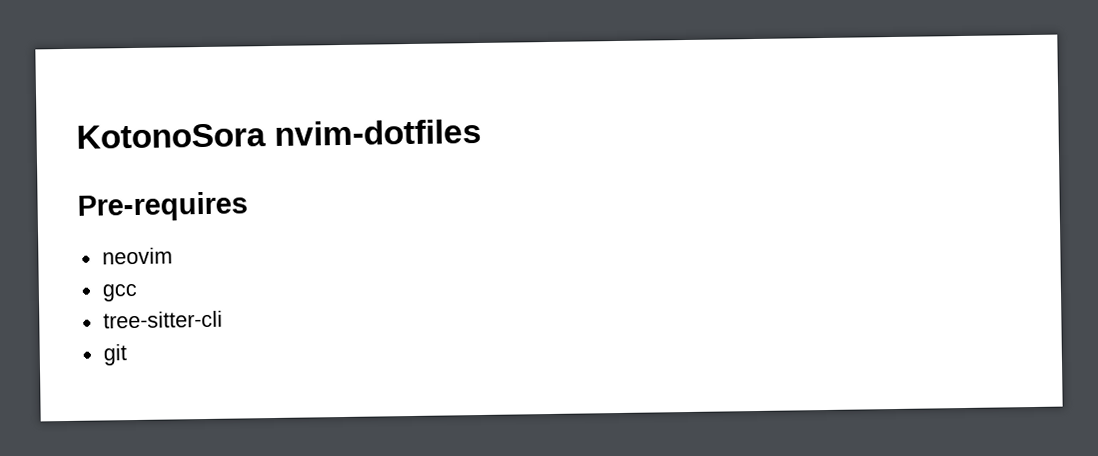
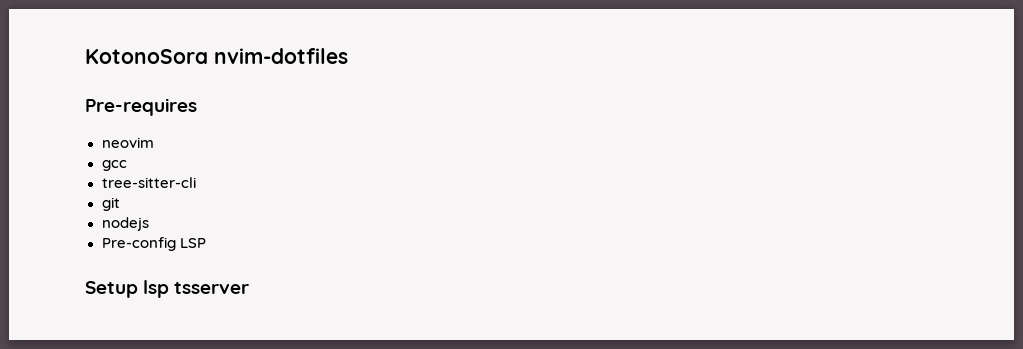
+ nodejs
+ Pre-config LSP
+ Setup lsp tsserver

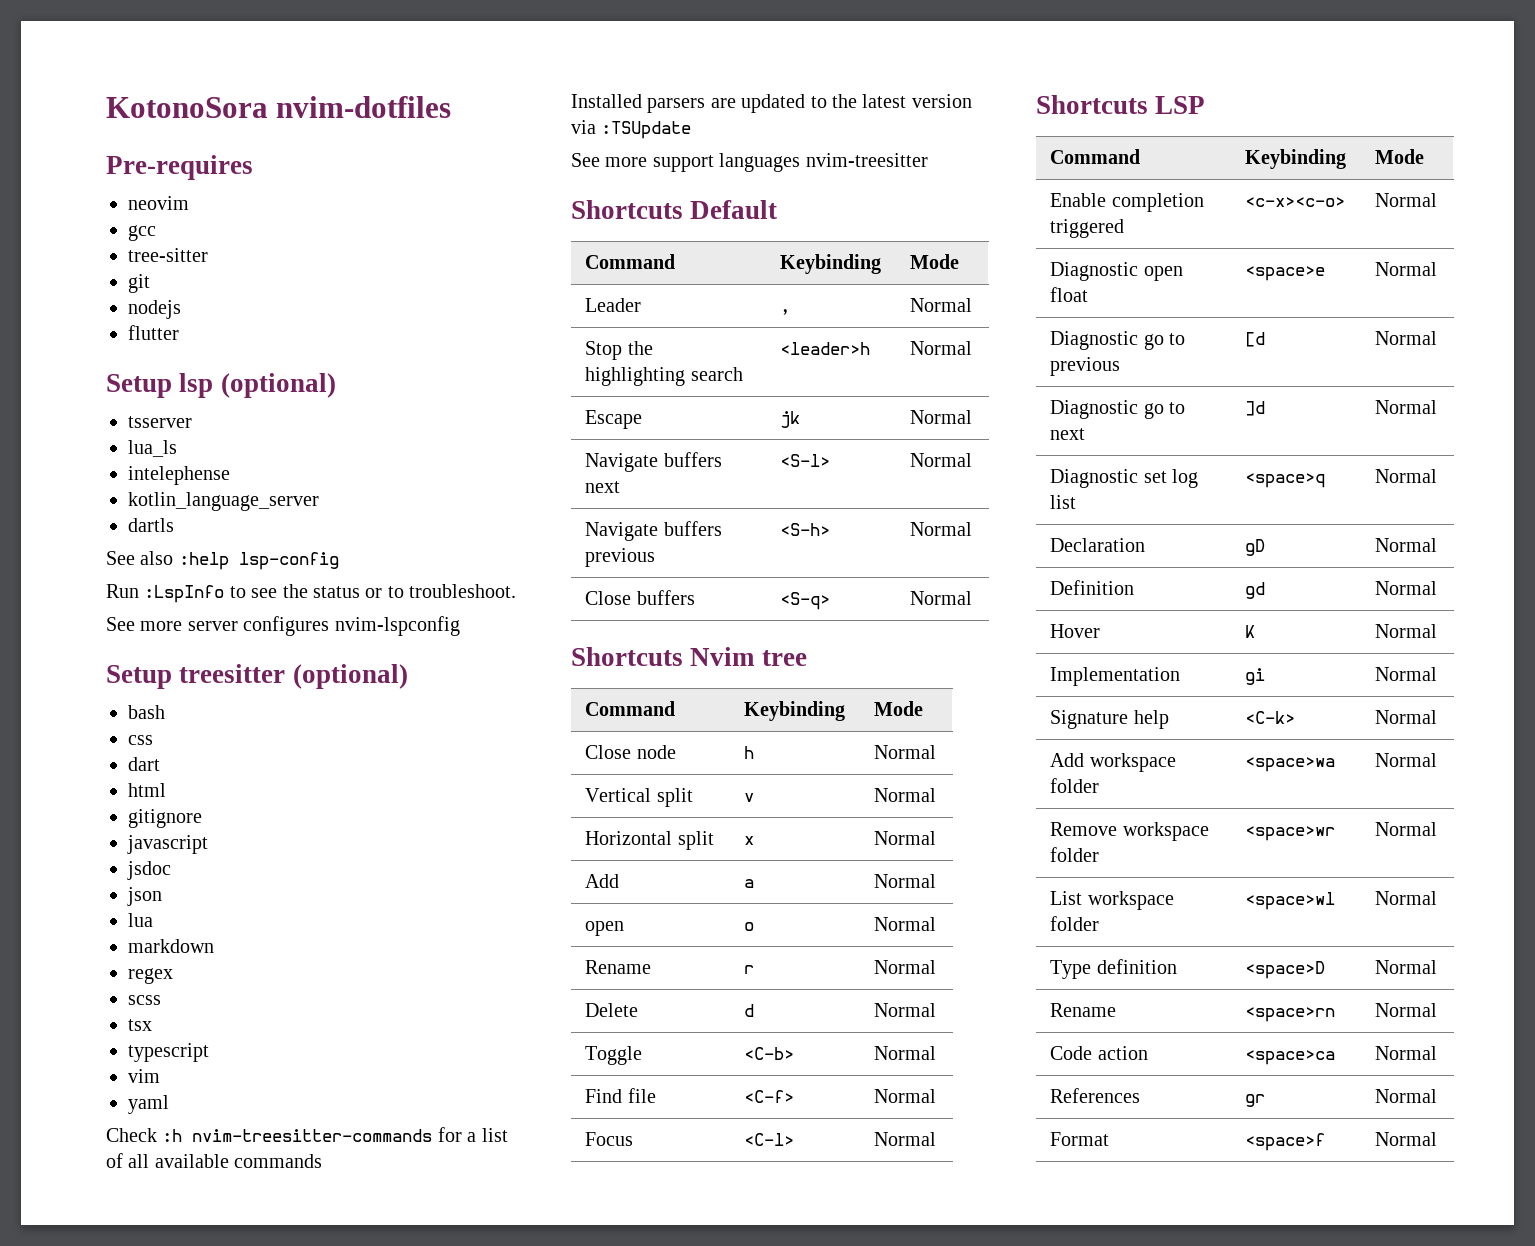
- tree-sitter-cli
+ tree-sitter
- Pre-config LSP
+ flutter
- Setup lsp tsserver
+ Setup lsp (optional)
+ tsserver
+ lua_ls
+ intelephense
+ kotlin_language_server
+ dartls
+ See also :help lsp-config
+ Run :LspInfo to see the status or to troubleshoot.
+ See more server configures nvim-lspconfig
+ Setup treesitter (optional)
+ bash
+ css
+ dart
+ html
+ gitignore
+ javascript
+ jsdoc
+ json
+ lua
+ markdown
+ regex
+ scss
+ tsx
+ typescript
+ vim
+ yaml
+ Check :h nvim-treesitter-commands for a list of all available commands
+ Installed parsers are updated to the latest version via :TSUpdate
+ See more support languages nvim-treesitter
+ Shortcuts Default
+ Command | Keybinding | Mode
+ Leader | , | Normal
+ Stop the highlighting search | <leader>h | Normal
+ Escape | jk | Normal
+ Navigate buffers next | <S-l> | Normal
+ Navigate buffers previous | <S-h> | Normal
+ Close buffers | <S-q> | Normal
+ Shortcuts Nvim tree
+ Command | Keybinding | Mode
+ Close node | h | Normal
+ Vertical split | v | Normal
+ Horizontal split | x | Normal
+ Add | a | Normal
+ open | o | Normal
+ Rename | r | Normal
+ Delete | d | Normal
+ Toggle | <C-b> | Normal
+ Find file | <C-f> | Normal
+ Focus | <C-l> | Normal
+ Shortcuts LSP
+ Command | Keybinding | Mode
+ Enable completion triggered | <c-x><c-o> | Normal
+ Diagnostic open float | <space>e | Normal
+ Diagnostic go to previous | [d | Normal
+ Diagnostic go to next | ]d | Normal
+ Diagnostic set log list | <space>q | Normal
+ Declaration | gD | Normal
+ Definition | gd | Normal
+ Hover | K | Normal
+ Implementation | gi | Normal
+ Signature help | <C-k> | Normal
+ Add workspace folder | <space>wa | Normal
+ Remove workspace folder | <space>wr | Normal
+ List workspace folder | <space>wl | Normal
+ Type definition | <space>D | Normal
+ Rename | <space>rn | Normal
+ Code action | <space>ca | Normal
+ References | gr | Normal
+ Format | <space>f | Normal

